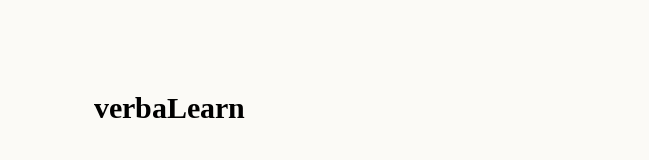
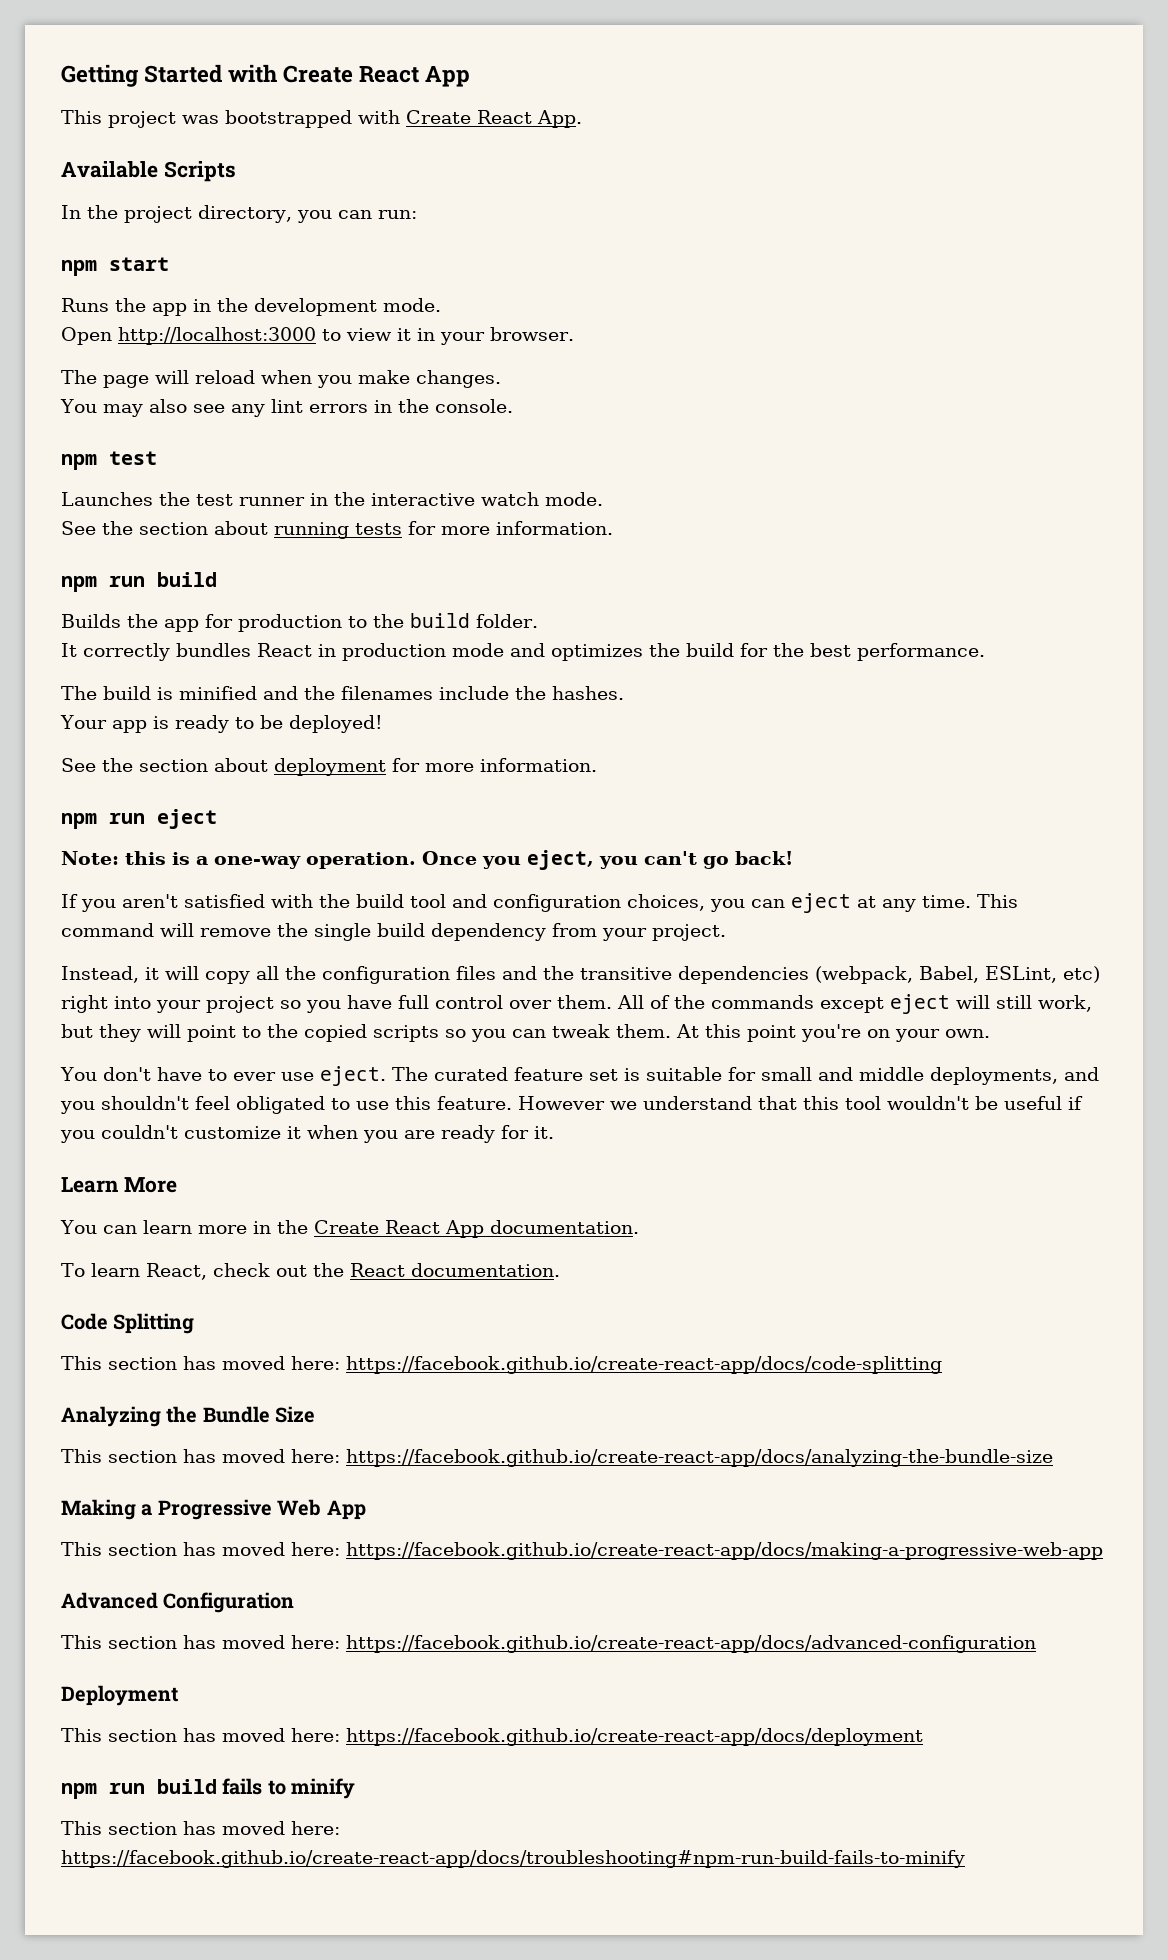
- verbaLearn
+ Getting Started with Create React App
+ This project was bootstrapped with Create React App.
+ Available Scripts
+ In the project directory, you can run:
+ npm start
+ Runs the app in the development mode.
+ Open http://localhost:3000 to view it in your browser.
+ The page will reload when you make changes.
+ You may also see any lint errors in the console.
+ npm test
+ Launches the test runner in the interactive watch mode.
+ See the section about running tests for more information.
+ npm run build
+ Builds the app for production to the build folder.
+ It correctly bundles React in production mode and optimizes the build for the best performance.
+ The build is minified and the filenames include the hashes.
+ Your app is ready to be deployed!
+ See the section about deployment for more information.
+ npm run eject
+ Note: this is a one-way operation. Once you eject, you can't go back!
+ If you aren't satisfied with the build tool and configuration choices, you can eject at any time. This command will remove the single build dependency from your project.
+ Instead, it will copy all the configuration files and the transitive dependencies (webpack, Babel, ESLint, etc) right into your project so you have full control over them. All of the commands except eject will still work, but they will point to the copied scripts so you can tweak them. At this point you're on your own.
+ You don't have to ever use eject. The curated feature set is suitable for small and middle deployments, and you shouldn't feel obligated to use this feature. However we understand that this tool wouldn't be useful if you couldn't customize it when you are ready for it.
+ Learn More
+ You can learn more in the Create React App documentation.
+ To learn React, check out the React documentation.
+ Code Splitting
+ This section has moved here: https://facebook.github.io/create-react-app/docs/code-splitting
+ Analyzing the Bundle Size
+ This section has moved here: https://facebook.github.io/create-react-app/docs/analyzing-the-bundle-size
+ Making a Progressive Web App
+ This section has moved here: https://facebook.github.io/create-react-app/docs/making-a-progressive-web-app
+ Advanced Configuration
+ This section has moved here: https://facebook.github.io/create-react-app/docs/advanced-configuration
+ Deployment
+ This section has moved here: https://facebook.github.io/create-react-app/docs/deployment
+ npm run build fails to minify
+ This section has moved here: https://facebook.github.io/create-react-app/docs/troubleshooting#npm-run-build-fails-to-minify

